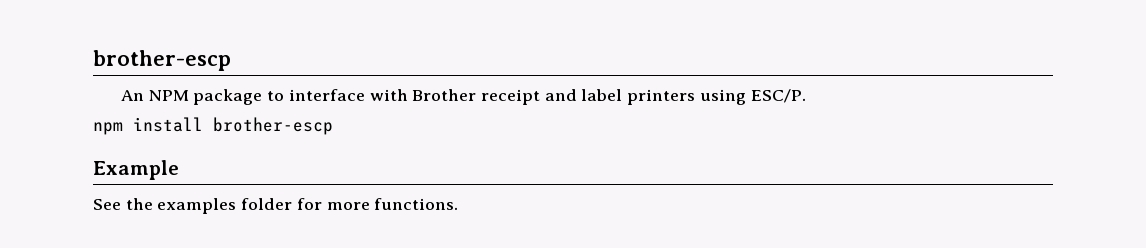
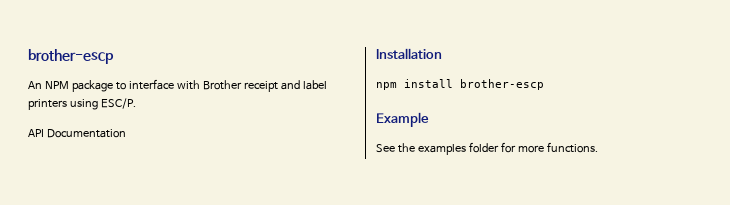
+ API Documentation
+ Installation

